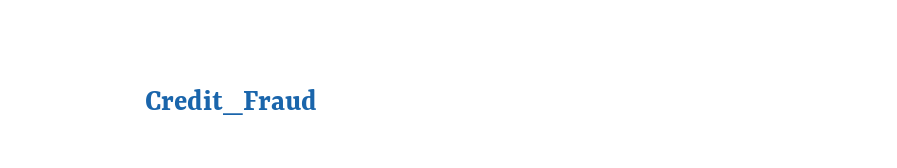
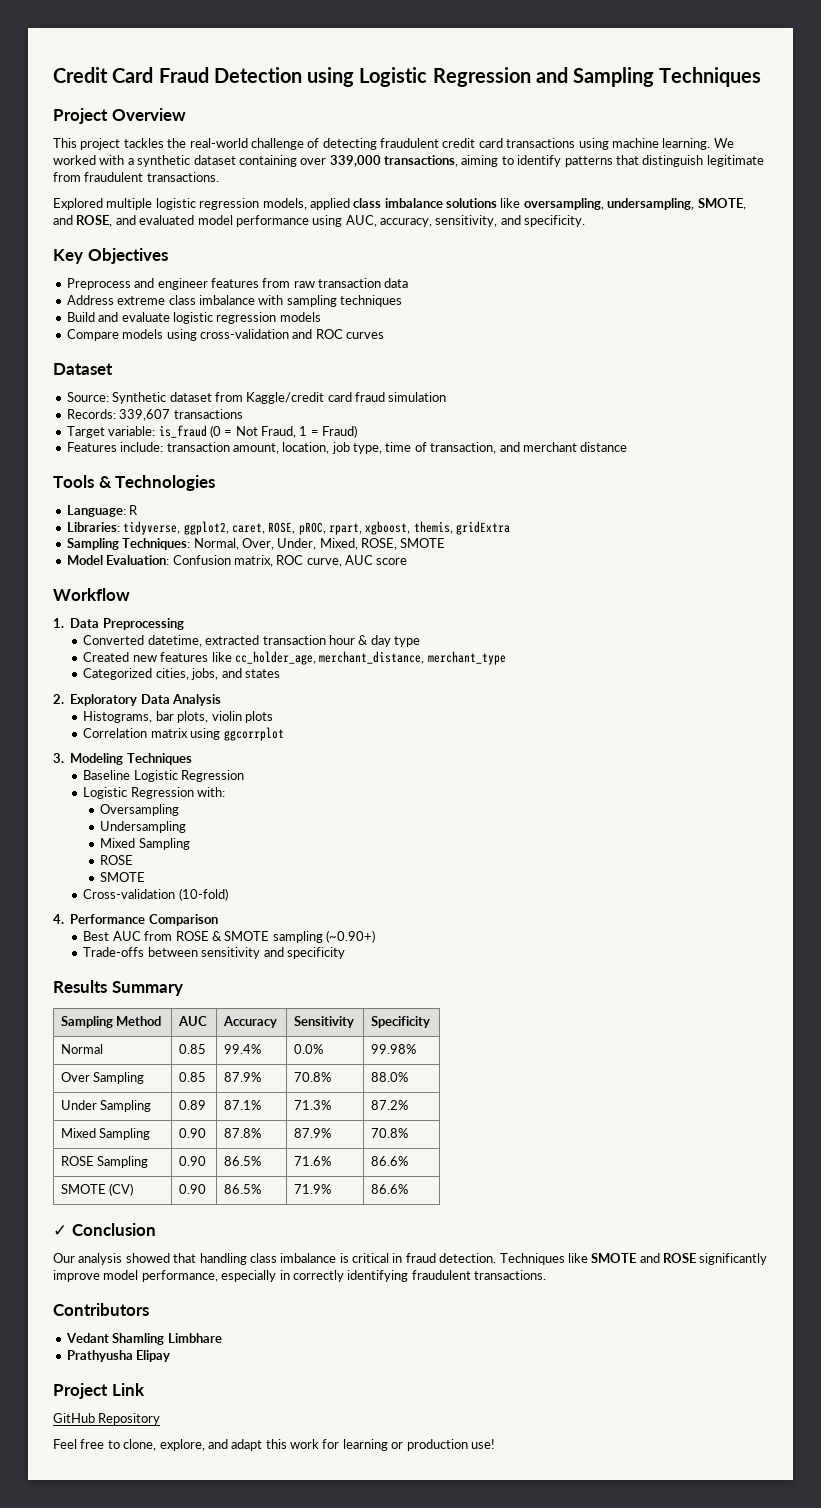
- Credit_Fraud
+ Credit Card Fraud Detection using Logistic Regression and Sampling Techniques
+ Project Overview
+ This project tackles the real-world challenge of detecting fraudulent credit card transactions using machine learning. We worked with a synthetic dataset containing over 339,000 transactions, aiming to identify patterns that distinguish legitimate from fraudulent transactions.
+ Explored multiple logistic regression models, applied class imbalance solutions like oversampling, undersampling, SMOTE, and ROSE, and evaluated model performance using AUC, accuracy, sensitivity, and specificity.
+ Key Objectives
+ Preprocess and engineer features from raw transaction data
+ Address extreme class imbalance with sampling techniques
+ Build and evaluate logistic regression models
+ Compare models using cross-validation and ROC curves
+ Dataset
+ Source: Synthetic dataset from Kaggle/credit card fraud simulation
+ Records: 339,607 transactions
+ Target variable: is_fraud (0 = Not Fraud, 1 = Fraud)
+ Features include: transaction amount, location, job type, time of transaction, and merchant distance
+ Tools & Technologies
+ Language: R
+ Libraries: tidyverse, ggplot2, caret, ROSE, pROC, rpart, xgboost, themis, gridExtra
+ Sampling Techniques: Normal, Over, Under, Mixed, ROSE, SMOTE
+ Model Evaluation: Confusion matrix, ROC curve, AUC score
+ Workflow
+ 1. Data Preprocessing
+ Converted datetime, extracted transaction hour & day type
+ Created new features like cc_holder_age, merchant_distance, merchant_type
+ Categorized cities, jobs, and states
+ 2. Exploratory Data Analysis
+ Histograms, bar plots, violin plots
+ Correlation matrix using ggcorrplot
+ 3. Modeling Techniques
+ Baseline Logistic Regression
+ Logistic Regression with:
+ Oversampling
+ Undersampling
+ Mixed Sampling
+ ROSE
+ SMOTE
+ Cross-validation (10-fold)
+ 4. Performance Comparison
+ Best AUC from ROSE & SMOTE sampling (~0.90+)
+ Trade-offs between sensitivity and specificity
+ Results Summary
+ Sampling Method | AUC | Accuracy | Sensitivity | Specificity
+ Normal | 0.85 | 99.4% | 0.0% | 99.98%
+ Over Sampling | 0.85 | 87.9% | 70.8% | 88.0%
+ Under Sampling | 0.89 | 87.1% | 71.3% | 87.2%
+ Mixed Sampling | 0.90 | 87.8% | 87.9% | 70.8%
+ ROSE Sampling | 0.90 | 86.5% | 71.6% | 86.6%
+ SMOTE (CV) | 0.90 | 86.5% | 71.9% | 86.6%
+ ✓ Conclusion
+ Our analysis showed that handling class imbalance is critical in fraud detection. Techniques like SMOTE and ROSE significantly improve model performance, especially in correctly identifying fraudulent transactions.
+ Contributors
+ Vedant Shamling Limbhare
+ Prathyusha Elipay
+ Project Link
+ GitHub Repository
+ Feel free to clone, explore, and adapt this work for learning or production use!

